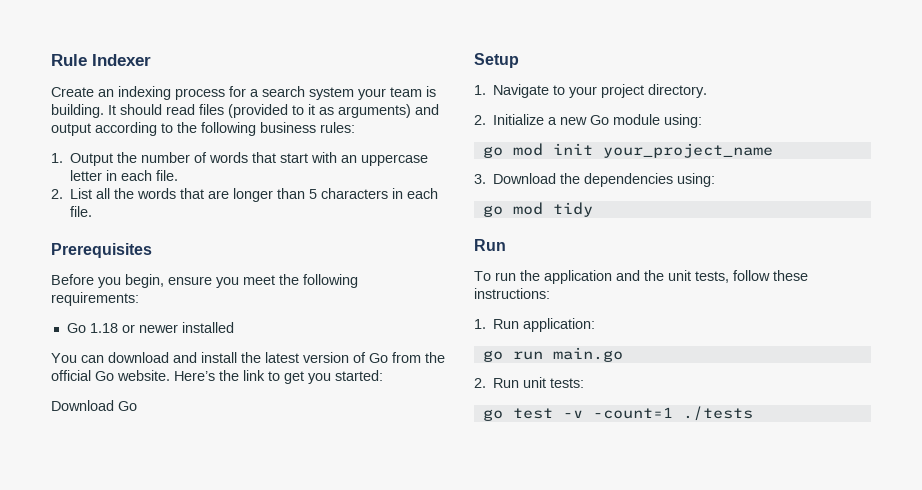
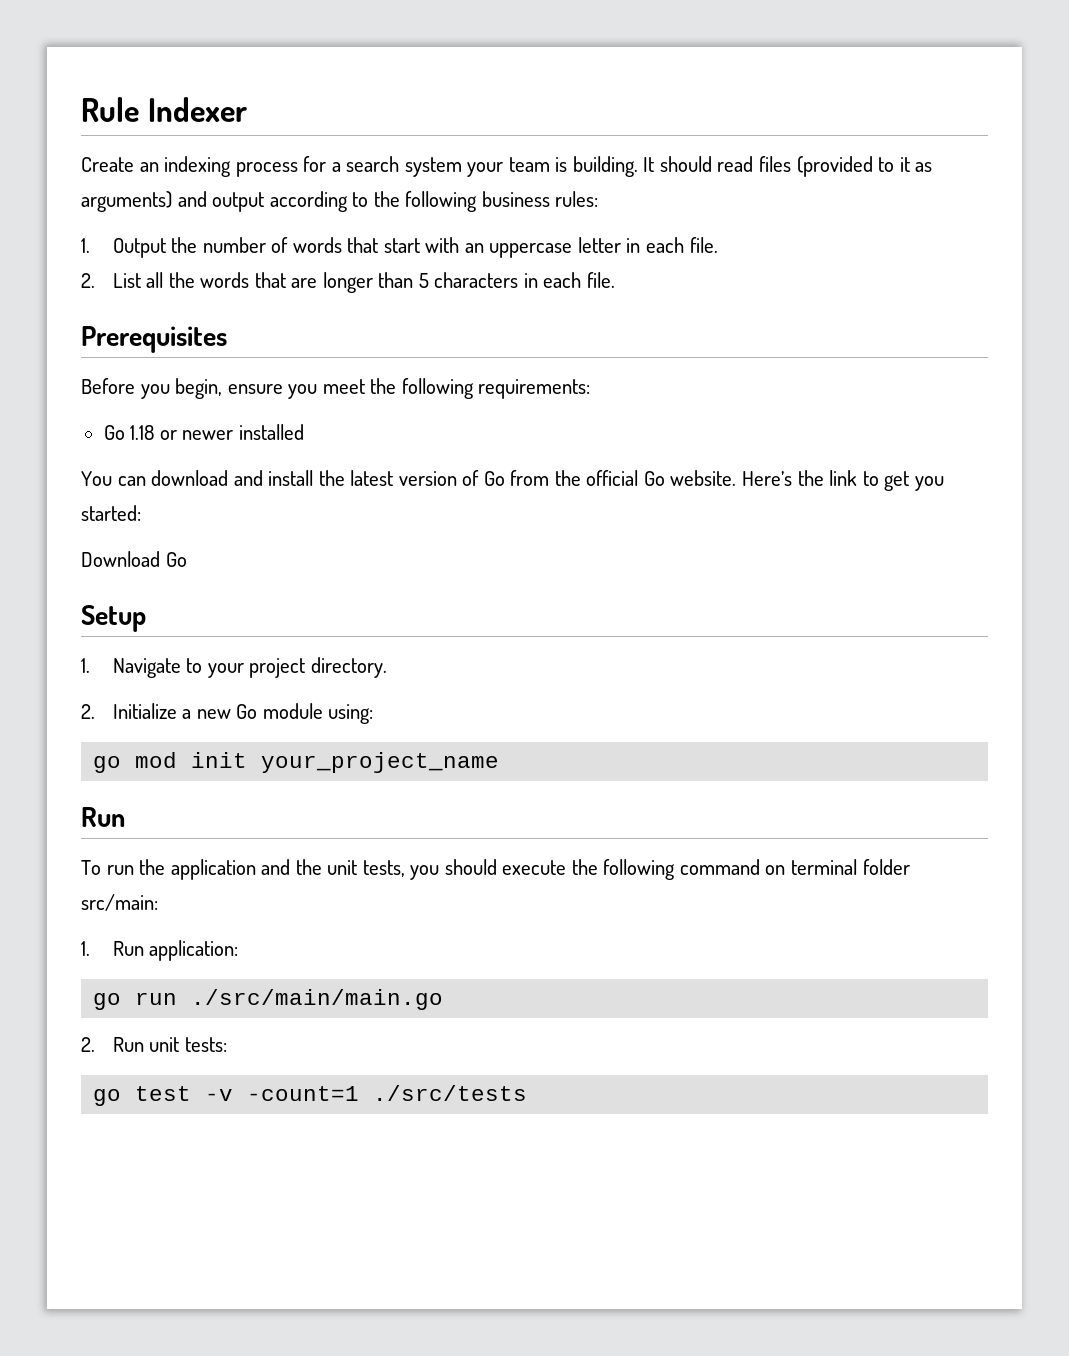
- 3. Download the dependencies using:
- go mod tidy
- To run the application and the unit tests, follow these instructions:
+ To run the application and the unit tests, you should execute the following command on terminal folder src/main:
- go run main.go
+ go run ./src/main/main.go
- go test -v -count=1 ./tests
+ go test -v -count=1 ./src/tests

